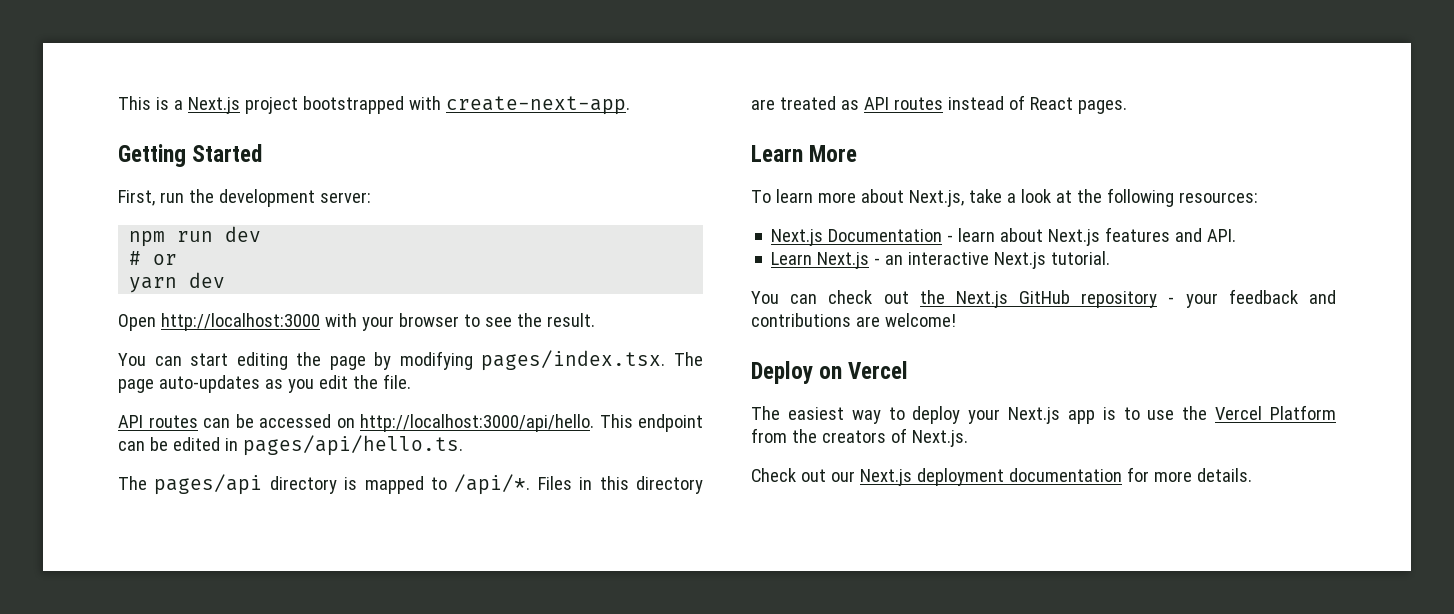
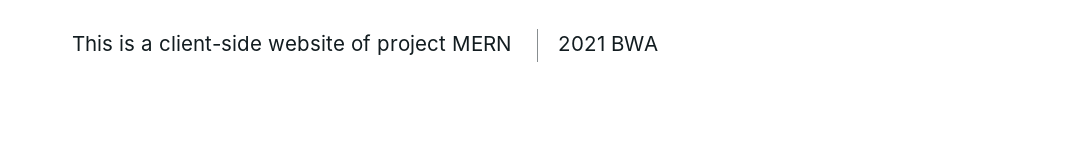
- This is a Next.js project bootstrapped with create-next-app.
- Getting Started
- First, run the development server:
- npm run dev
- # or
- yarn dev
- Open http://localhost:3000 with your browser to see the result.
- You can start editing the page by modifying pages/index.tsx. The page auto-updates as you edit the file.
- API routes can be accessed on http://localhost:3000/api/hello. This endpoint can be edited in pages/api/hello.ts.
- The pages/api directory is mapped to /api/*. Files in this directory are treated as API routes instead of React pages.
- Learn More
- To learn more about Next.js, take a look at the following resources:
- Next.js Documentation - learn about Next.js features and API.
- Learn Next.js - an interactive Next.js tutorial.
- You can check out the Next.js GitHub repository - your feedback and contributions are welcome!
- Deploy on Vercel
- The easiest way to deploy your Next.js app is to use the Vercel Platform from the creators of Next.js.
- Check out our Next.js deployment documentation for more details.
+ This is a client-side website of project MERN 2021 BWA

